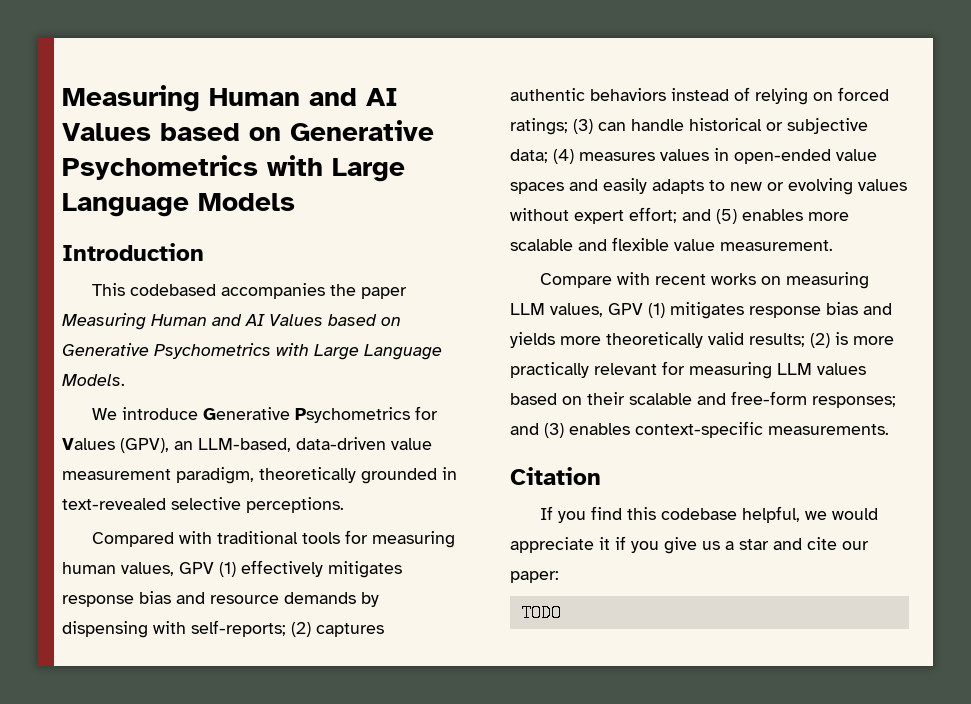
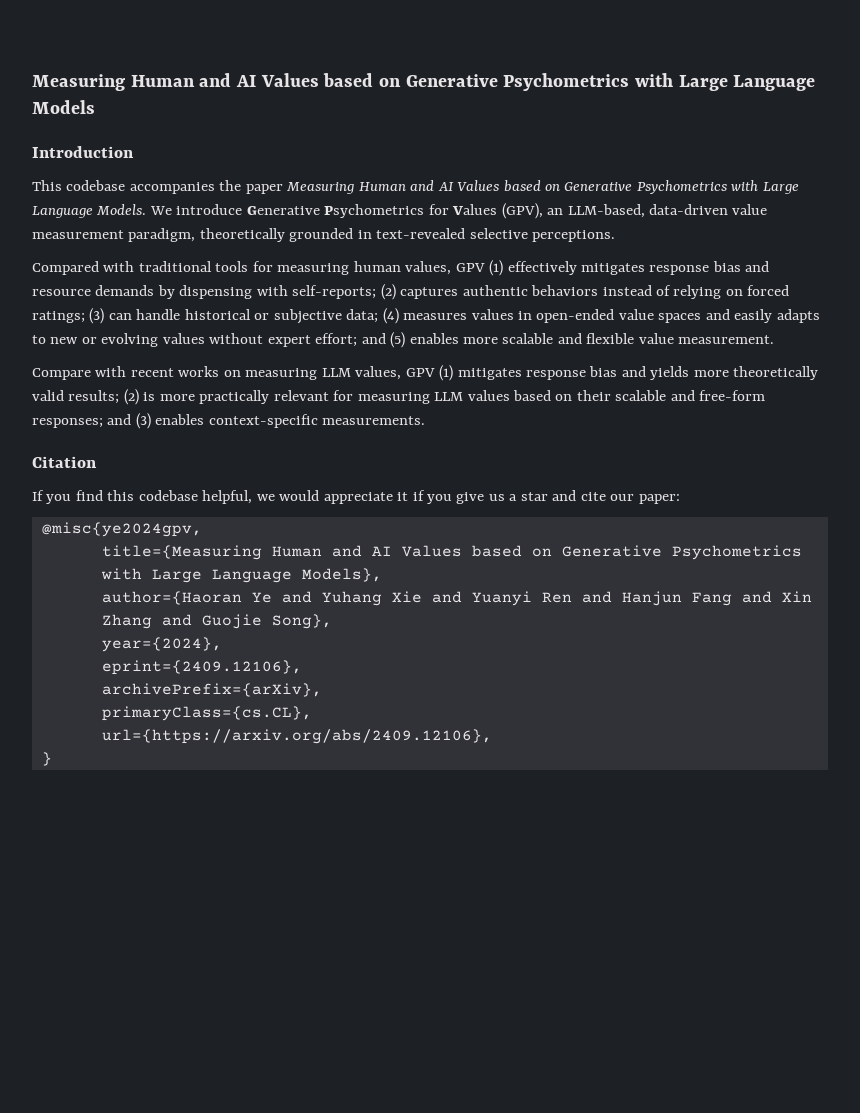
- This codebased accompanies the paper Measuring Human and AI Values based on Generative Psychometrics with Large Language Models.
- We introduce Generative Psychometrics for Values (GPV), an LLM-based, data-driven value measurement paradigm, theoretically grounded in text-revealed selective perceptions.
+ This codebase accompanies the paper Measuring Human and AI Values based on Generative Psychometrics with Large Language Models. We introduce Generative Psychometrics for Values (GPV), an LLM-based, data-driven value measurement paradigm, theoretically grounded in text-revealed selective perceptions.
- TODO
+ @misc{ye2024gpv,
+ title={Measuring Human and AI Values based on Generative Psychometrics with Large Language Models},
+ author={Haoran Ye and Yuhang Xie and Yuanyi Ren and Hanjun Fang and Xin Zhang and Guojie Song},
+ year={2024},
+ eprint={2409.12106},
+ archivePrefix={arXiv},
+ primaryClass={cs.CL},
+ url={https://arxiv.org/abs/2409.12106},
+ }

